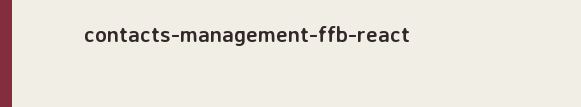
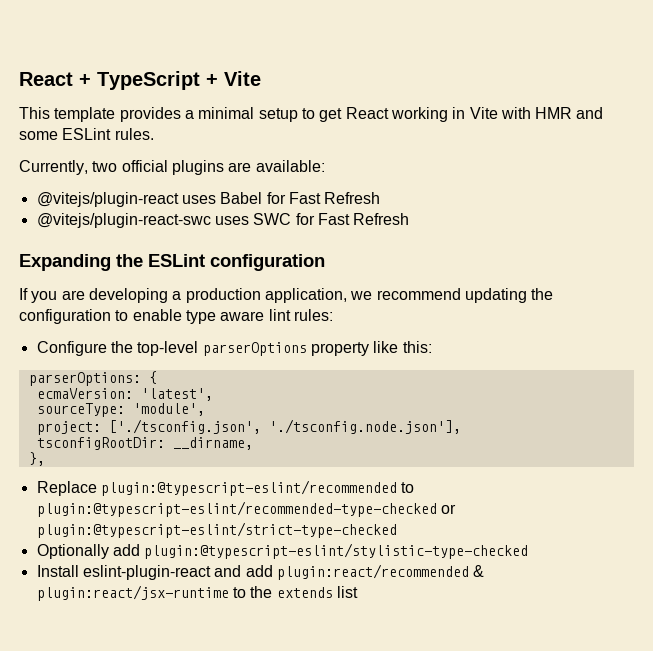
- contacts-management-ffb-react
+ React + TypeScript + Vite
+ This template provides a minimal setup to get React working in Vite with HMR and some ESLint rules.
+ Currently, two official plugins are available:
+ @vitejs/plugin-react uses Babel for Fast Refresh
+ @vitejs/plugin-react-swc uses SWC for Fast Refresh
+ Expanding the ESLint configuration
+ If you are developing a production application, we recommend updating the configuration to enable type aware lint rules:
+ Configure the top-level parserOptions property like this:
+ parserOptions: {
+ ecmaVersion: 'latest',
+ sourceType: 'module',
+ project: ['./tsconfig.json', './tsconfig.node.json'],
+ tsconfigRootDir: __dirname,
+ },
+ Replace plugin:@typescript-eslint/recommended to plugin:@typescript-eslint/recommended-type-checked or plugin:@typescript-eslint/strict-type-checked
+ Optionally add plugin:@typescript-eslint/stylistic-type-checked
+ Install eslint-plugin-react and add plugin:react/recommended & plugin:react/jsx-runtime to the extends list

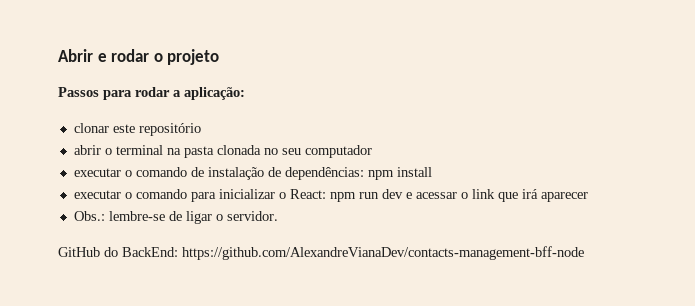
- React + TypeScript + Vite
- This template provides a minimal setup to get React working in Vite with HMR and some ESLint rules.
- Currently, two official plugins are available:
- @vitejs/plugin-react uses Babel for Fast Refresh
- @vitejs/plugin-react-swc uses SWC for Fast Refresh
- Expanding the ESLint configuration
- If you are developing a production application, we recommend updating the configuration to enable type aware lint rules:
- Configure the top-level parserOptions property like this:
- parserOptions: {
- ecmaVersion: 'latest',
- sourceType: 'module',
- project: ['./tsconfig.json', './tsconfig.node.json'],
- tsconfigRootDir: __dirname,
- },
- Replace plugin:@typescript-eslint/recommended to plugin:@typescript-eslint/recommended-type-checked or plugin:@typescript-eslint/strict-type-checked
- Optionally add plugin:@typescript-eslint/stylistic-type-checked
- Install eslint-plugin-react and add plugin:react/recommended & plugin:react/jsx-runtime to the extends list
+ Abrir e rodar o projeto
+ Passos para rodar a aplicação:
+ clonar este repositório
+ abrir o terminal na pasta clonada no seu computador
+ executar o comando de instalação de dependências: npm install
+ executar o comando para inicializar o React: npm run dev e acessar o link que irá aparecer
+ Obs.: lembre-se de ligar o servidor.
+ GitHub do BackEnd: https://github.com/AlexandreVianaDev/contacts-management-bff-node

